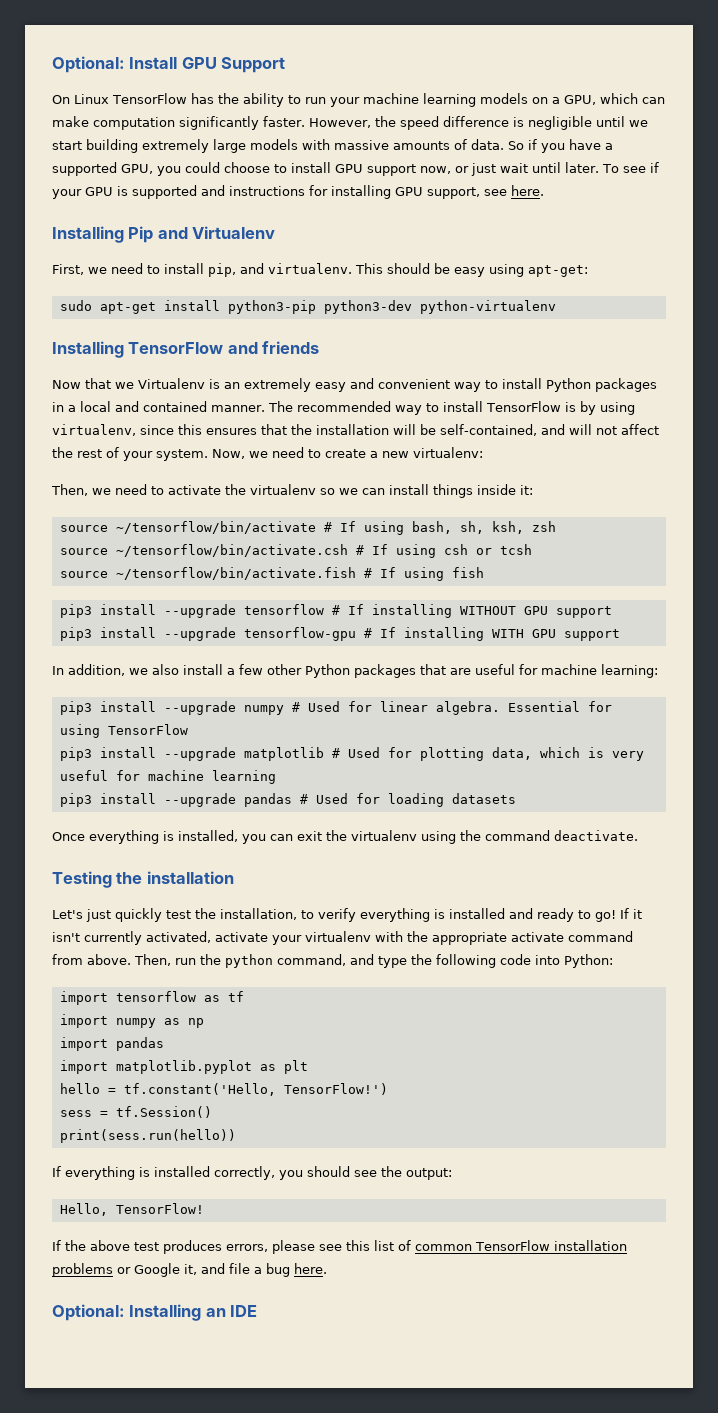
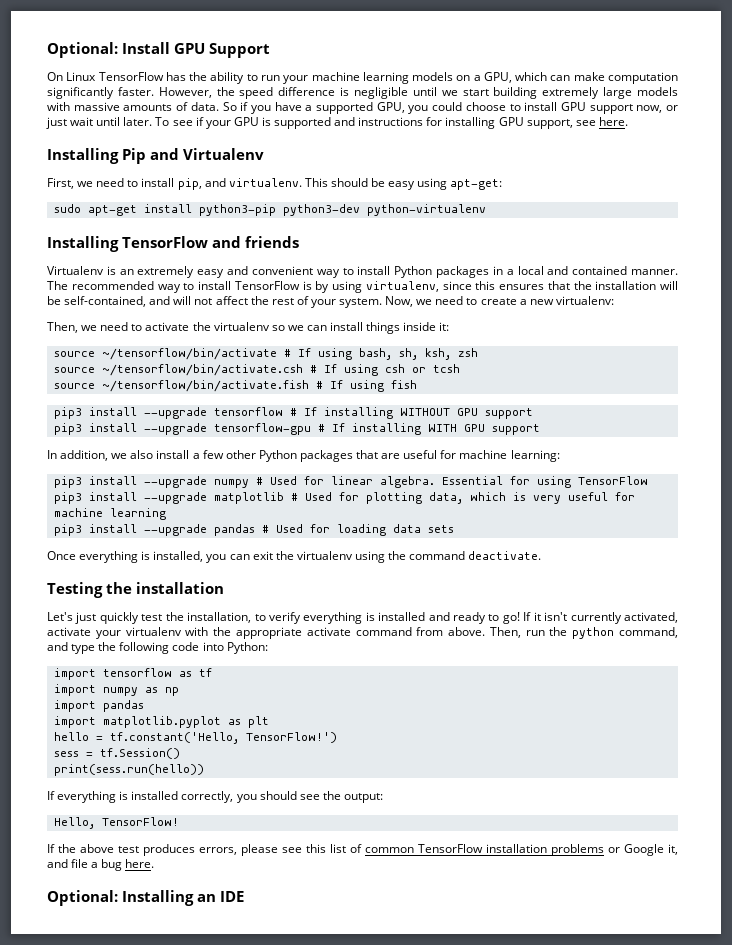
- Now that we Virtualenv is an extremely easy and convenient way to install Python packages in a local and contained manner.
+ Virtualenv is an extremely easy and convenient way to install Python packages in a local and contained manner.
- pip3 install --upgrade pandas # Used for loading datasets
+ pip3 install --upgrade pandas # Used for loading data sets

